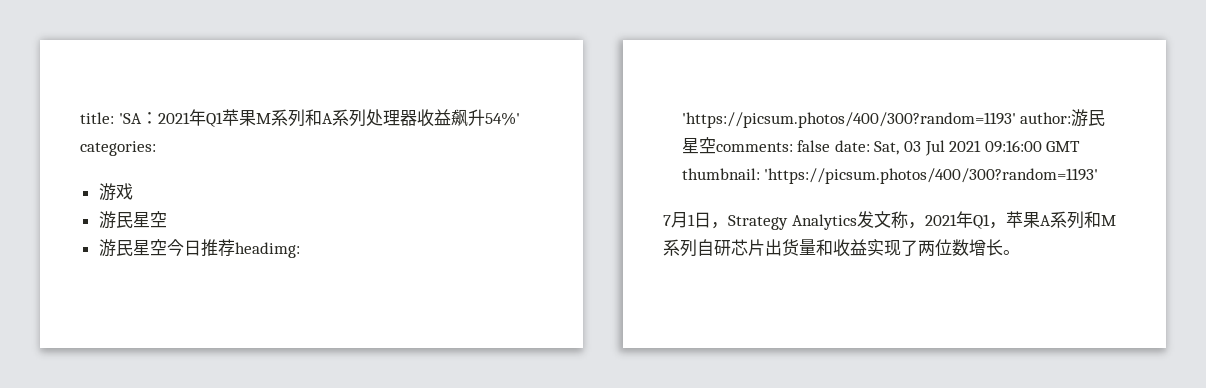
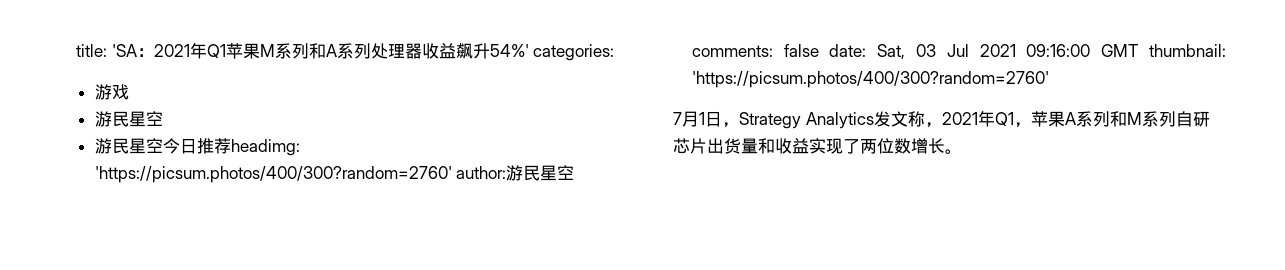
- 游民星空今日推荐headimg: 'https://picsum.photos/400/300?random=1193' author:游民星空comments: false date: Sat, 03 Jul 2021 09:16:00 GMT thumbnail: 'https://picsum.photos/400/300?random=1193'
+ 游民星空今日推荐headimg: 'https://picsum.photos/400/300?random=2760' author:游民星空comments: false date: Sat, 03 Jul 2021 09:16:00 GMT thumbnail: 'https://picsum.photos/400/300?random=2760'

